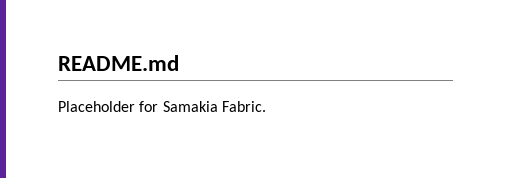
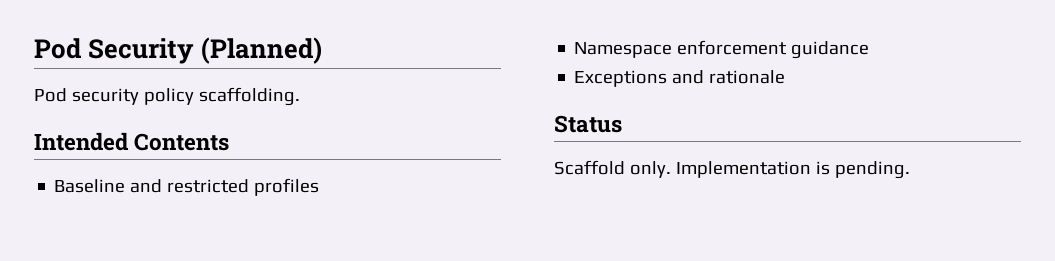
- README.md
- Placeholder for Samakia Fabric.
+ Pod Security (Planned)
+ Pod security policy scaffolding.
+ Intended Contents
+ Baseline and restricted profiles
+ Namespace enforcement guidance
+ Exceptions and rationale
+ Status
+ Scaffold only. Implementation is pending.

